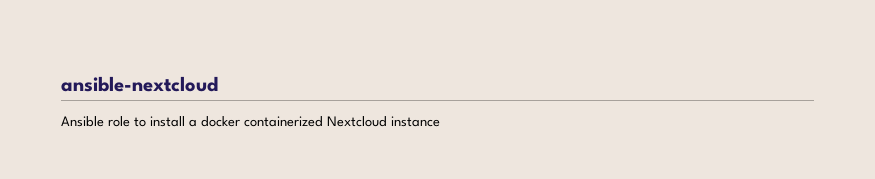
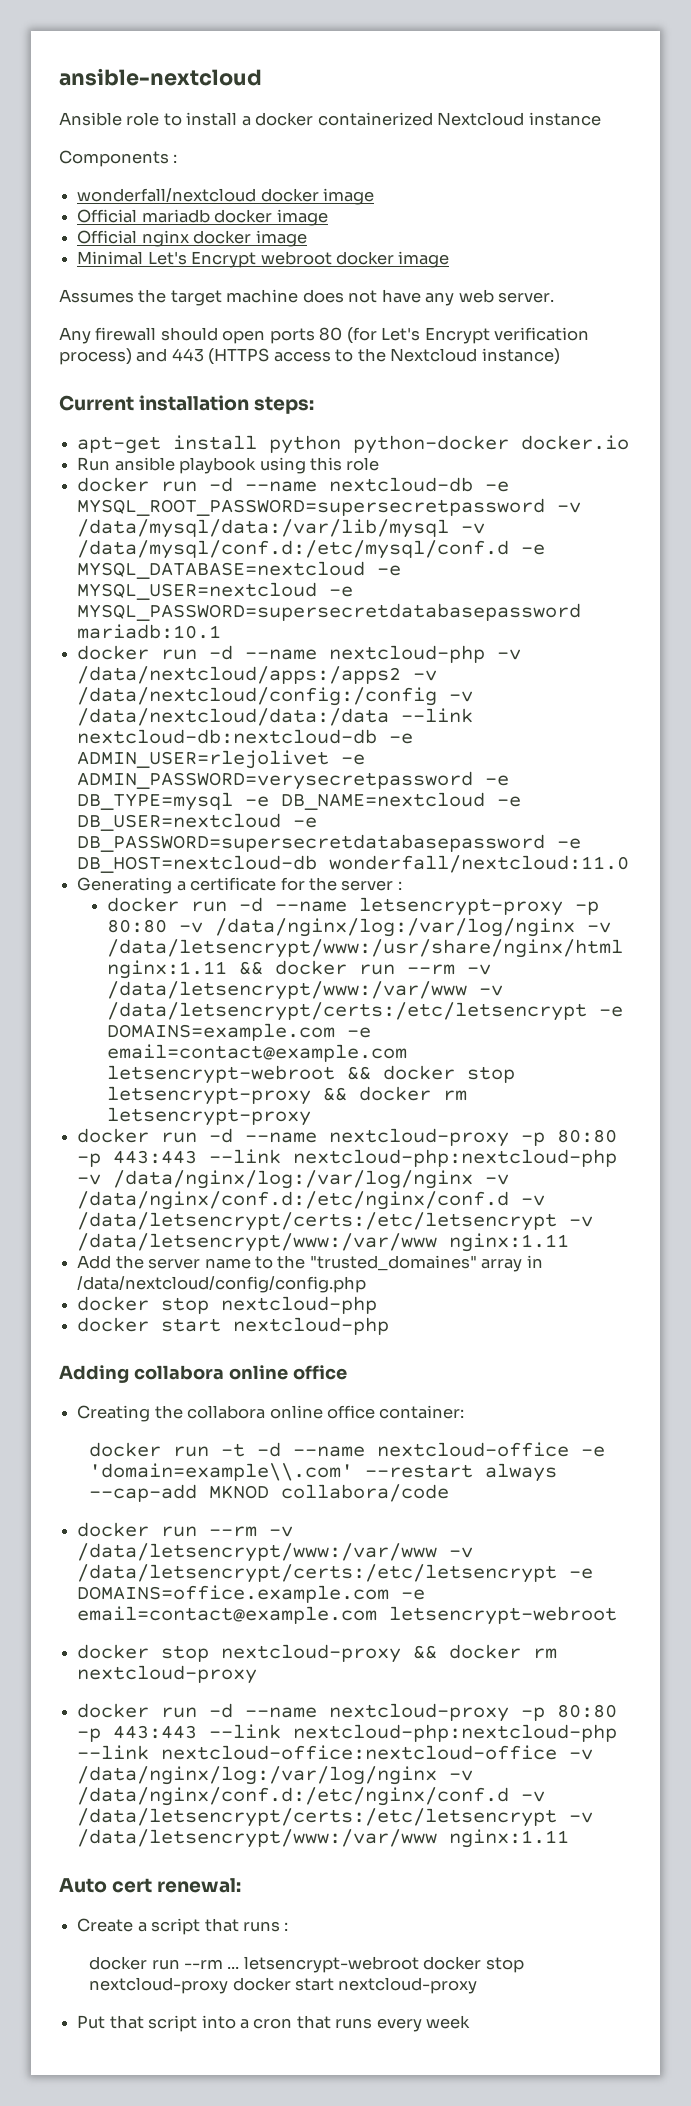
+ Components :
+ wonderfall/nextcloud docker image
+ Official mariadb docker image
+ Official nginx docker image
+ Minimal Let's Encrypt webroot docker image
+ Assumes the target machine does not have any web server.
+ Any firewall should open ports 80 (for Let's Encrypt verification process) and 443 (HTTPS access to the Nextcloud instance)
+ Current installation steps:
+ apt-get install python python-docker docker.io
+ Run ansible playbook using this role
+ docker run -d --name nextcloud-db -e MYSQL_ROOT_PASSWORD=supersecretpassword -v /data/mysql/data:/var/lib/mysql -v /data/mysql/conf.d:/etc/mysql/conf.d -e MYSQL_DATABASE=nextcloud -e MYSQL_USER=nextcloud -e MYSQL_PASSWORD=supersecretdatabasepassword mariadb:10.1
+ docker run -d --name nextcloud-php -v /data/nextcloud/apps:/apps2 -v /data/nextcloud/config:/config -v /data/nextcloud/data:/data --link nextcloud-db:nextcloud-db -e ADMIN_USER=rlejolivet -e ADMIN_PASSWORD=verysecretpassword -e DB_TYPE=mysql -e DB_NAME=nextcloud -e DB_USER=nextcloud -e DB_PASSWORD=supersecretdatabasepassword -e DB_HOST=nextcloud-db wonderfall/nextcloud:11.0
+ Generating a certificate for the server :
+ docker run -d --name letsencrypt-proxy -p 80:80 -v /data/nginx/log:/var/log/nginx -v /data/letsencrypt/www:/usr/share/nginx/html nginx:1.11 && docker run --rm -v /data/letsencrypt/www:/var/www -v /data/letsencrypt/certs:/etc/letsencrypt -e DOMAINS=example.com -e email=contact@example.com letsencrypt-webroot && docker stop letsencrypt-proxy && docker rm letsencrypt-proxy
+ docker run -d --name nextcloud-proxy -p 80:80 -p 443:443 --link nextcloud-php:nextcloud-php -v /data/nginx/log:/var/log/nginx -v /data/nginx/conf.d:/etc/nginx/conf.d -v /data/letsencrypt/certs:/etc/letsencrypt -v /data/letsencrypt/www:/var/www nginx:1.11
+ Add the server name to the "trusted_domaines" array in /data/nextcloud/config/config.php
+ docker stop nextcloud-php
+ docker start nextcloud-php
+ Adding collabora online office
+ Creating the collabora online office container:
+ docker run -t -d --name nextcloud-office -e 'domain=example\\.com' --restart always --cap-add MKNOD collabora/code
+ docker run --rm -v /data/letsencrypt/www:/var/www -v /data/letsencrypt/certs:/etc/letsencrypt -e DOMAINS=office.example.com -e email=contact@example.com letsencrypt-webroot
+ docker stop nextcloud-proxy && docker rm nextcloud-proxy
+ docker run -d --name nextcloud-proxy -p 80:80 -p 443:443 --link nextcloud-php:nextcloud-php --link nextcloud-office:nextcloud-office -v /data/nginx/log:/var/log/nginx -v /data/nginx/conf.d:/etc/nginx/conf.d -v /data/letsencrypt/certs:/etc/letsencrypt -v /data/letsencrypt/www:/var/www nginx:1.11
+ Auto cert renewal:
+ Create a script that runs :
+ docker run --rm ... letsencrypt-webroot docker stop nextcloud-proxy docker start nextcloud-proxy
+ Put that script into a cron that runs every week

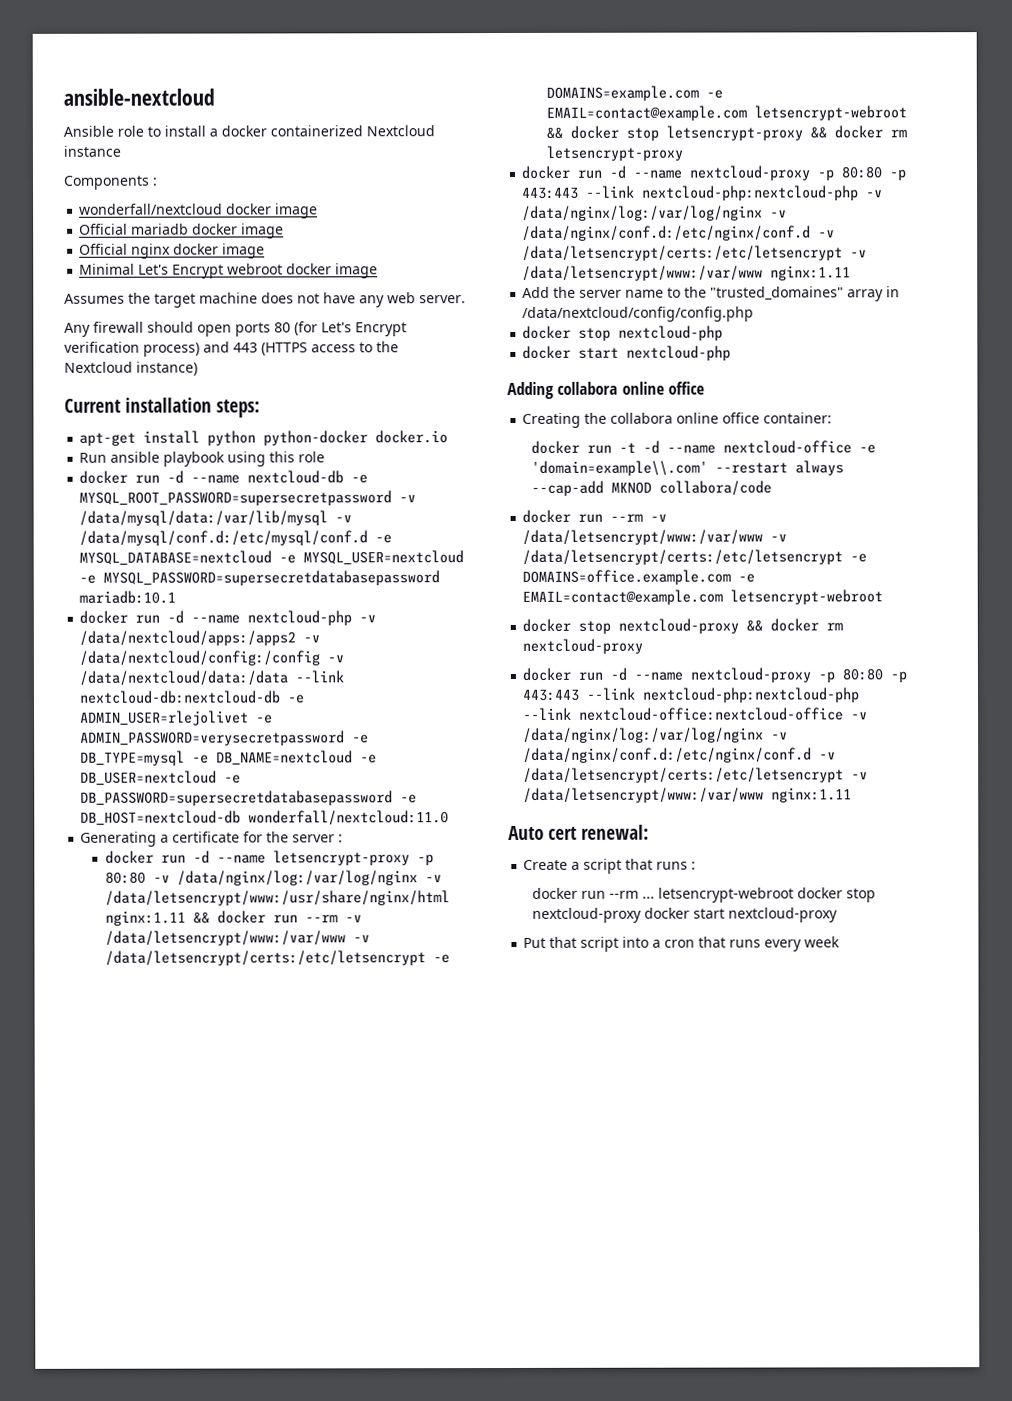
- docker run -d --name letsencrypt-proxy -p 80:80 -v /data/nginx/log:/var/log/nginx -v /data/letsencrypt/www:/usr/share/nginx/html nginx:1.11 && docker run --rm -v /data/letsencrypt/www:/var/www -v /data/letsencrypt/certs:/etc/letsencrypt -e DOMAINS=example.com -e email=contact@example.com letsencrypt-webroot && docker stop letsencrypt-proxy && docker rm letsencrypt-proxy
+ docker run -d --name letsencrypt-proxy -p 80:80 -v /data/nginx/log:/var/log/nginx -v /data/letsencrypt/www:/usr/share/nginx/html nginx:1.11 && docker run --rm -v /data/letsencrypt/www:/var/www -v /data/letsencrypt/certs:/etc/letsencrypt -e DOMAINS=example.com -e EMAIL=contact@example.com letsencrypt-webroot && docker stop letsencrypt-proxy && docker rm letsencrypt-proxy
- docker run --rm -v /data/letsencrypt/www:/var/www -v /data/letsencrypt/certs:/etc/letsencrypt -e DOMAINS=office.example.com -e email=contact@example.com letsencrypt-webroot
+ docker run --rm -v /data/letsencrypt/www:/var/www -v /data/letsencrypt/certs:/etc/letsencrypt -e DOMAINS=office.example.com -e EMAIL=contact@example.com letsencrypt-webroot

